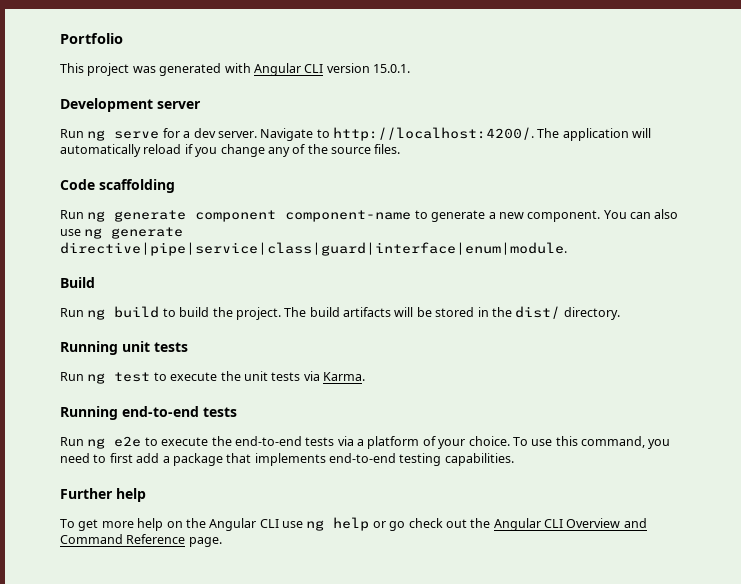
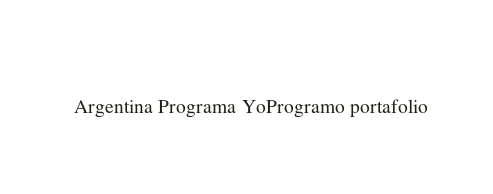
- Portfolio
- This project was generated with Angular CLI version 15.0.1.
- Development server
- Run ng serve for a dev server. Navigate to http://localhost:4200/. The application will automatically reload if you change any of the source files.
- Code scaffolding
- Run ng generate component component-name to generate a new component. You can also use ng generate directive|pipe|service|class|guard|interface|enum|module.
- Build
- Run ng build to build the project. The build artifacts will be stored in the dist/ directory.
- Running unit tests
- Run ng test to execute the unit tests via Karma.
- Running end-to-end tests
- Run ng e2e to execute the end-to-end tests via a platform of your choice. To use this command, you need to first add a package that implements end-to-end testing capabilities.
- Further help
- To get more help on the Angular CLI use ng help or go check out the Angular CLI Overview and Command Reference page.
+ Argentina Programa YoProgramo portafolio

